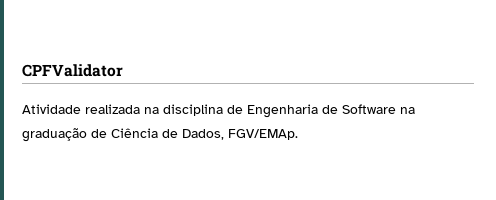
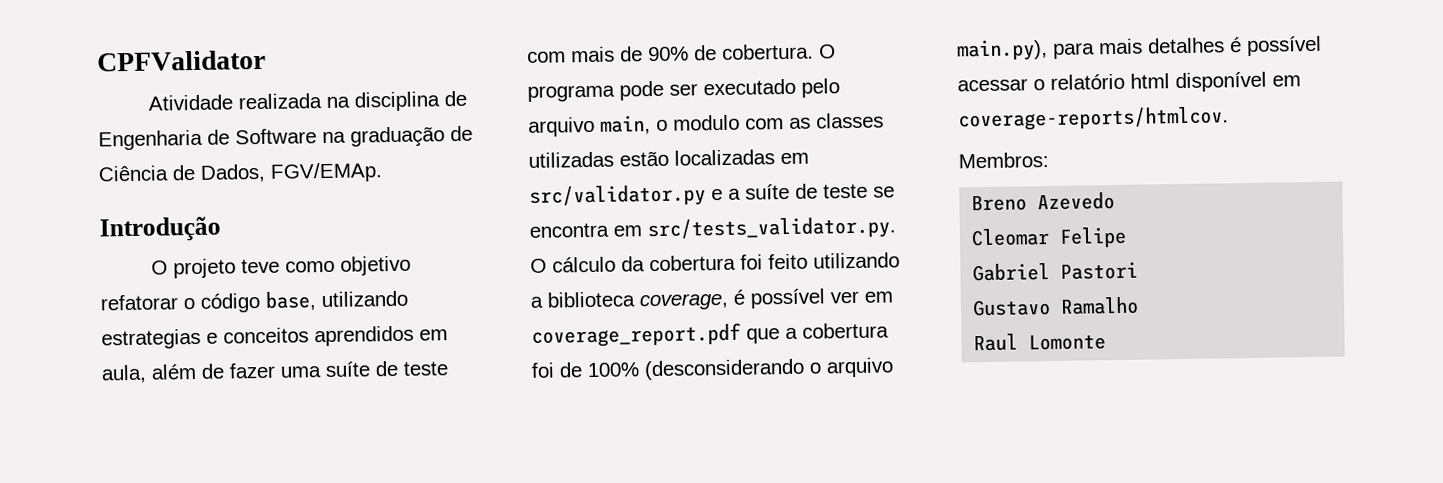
+ Introdução
+ O projeto teve como objetivo refatorar o código base, utilizando estrategias e conceitos aprendidos em aula, além de fazer uma suíte de teste com mais de 90% de cobertura. O programa pode ser executado pelo arquivo main, o modulo com as classes utilizadas estão localizadas em src/validator.py e a suíte de teste se encontra em src/tests_validator.py. O cálculo da cobertura foi feito utilizando a biblioteca coverage, é possível ver em coverage_report.pdf que a cobertura foi de 100% (desconsiderando o arquivo main.py), para mais detalhes é possível acessar o relatório html disponível em coverage-reports/htmlcov.
+ Membros:
+ Breno Azevedo
+ Cleomar Felipe
+ Gabriel Pastori
+ Gustavo Ramalho
+ Raul Lomonte

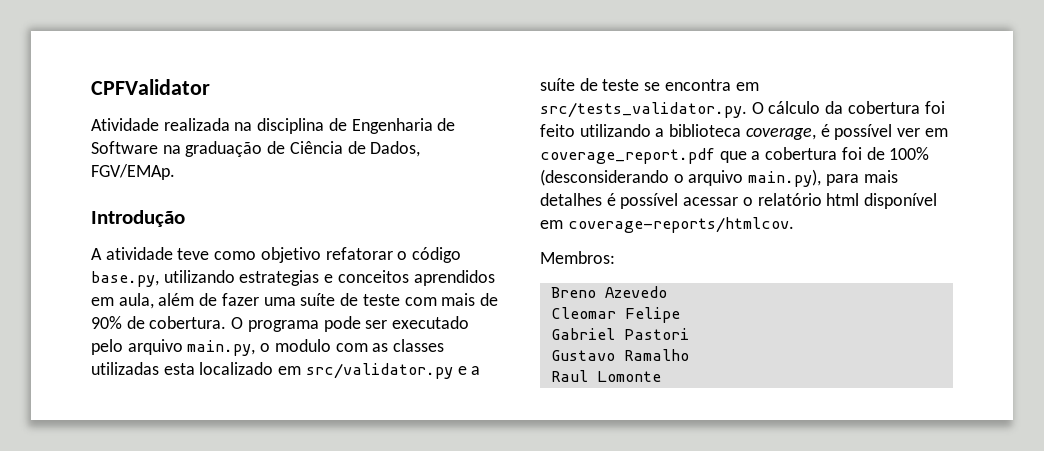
- O projeto teve como objetivo refatorar o código base, utilizando estrategias e conceitos aprendidos em aula, além de fazer uma suíte de teste com mais de 90% de cobertura.
+ A atividade teve como objetivo refatorar o código base.py, utilizando estrategias e conceitos aprendidos em aula, além de fazer uma suíte de teste com mais de 90% de cobertura.
- O programa pode ser executado pelo arquivo main, o modulo com as classes utilizadas estão localizadas em src/validator.py e a suíte de teste se encontra em src/tests_validator.py. O cálculo da cobertura foi feito utilizando a biblioteca coverage, é possível ver em coverage_report.pdf que a cobertura foi de 100% (desconsiderando o arquivo main.py), para mais detalhes é possível acessar o relatório html disponível em coverage-reports/htmlcov.
+ O programa pode ser executado pelo arquivo main.py, o modulo com as classes utilizadas esta localizado em src/validator.py e a suíte de teste se encontra em src/tests_validator.py. O cálculo da cobertura foi feito utilizando a biblioteca coverage, é possível ver em coverage_report.pdf que a cobertura foi de 100% (desconsiderando o arquivo main.py), para mais detalhes é possível acessar o relatório html disponível em coverage-reports/htmlcov.

